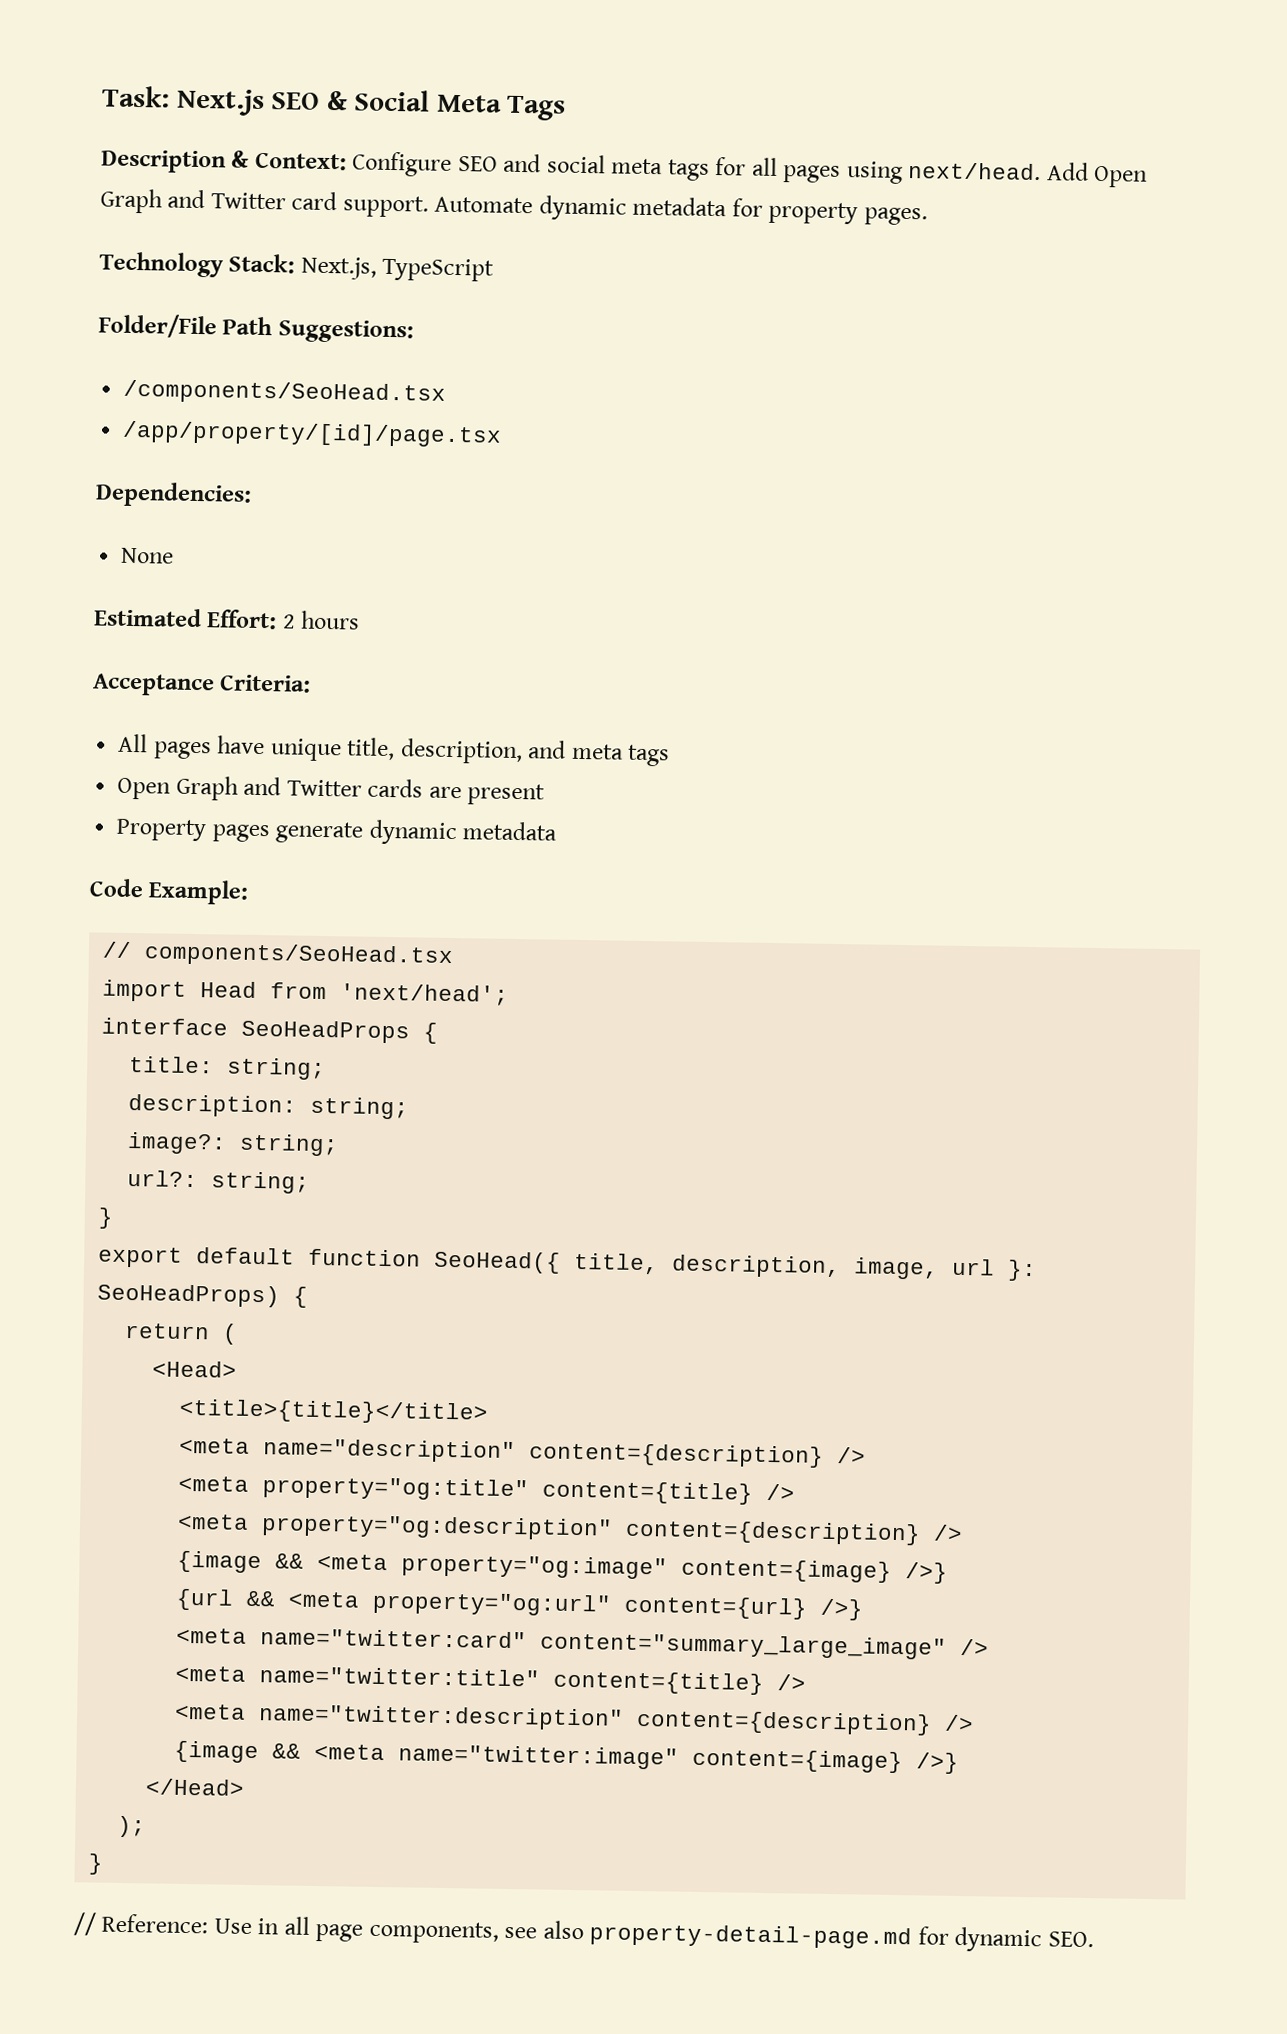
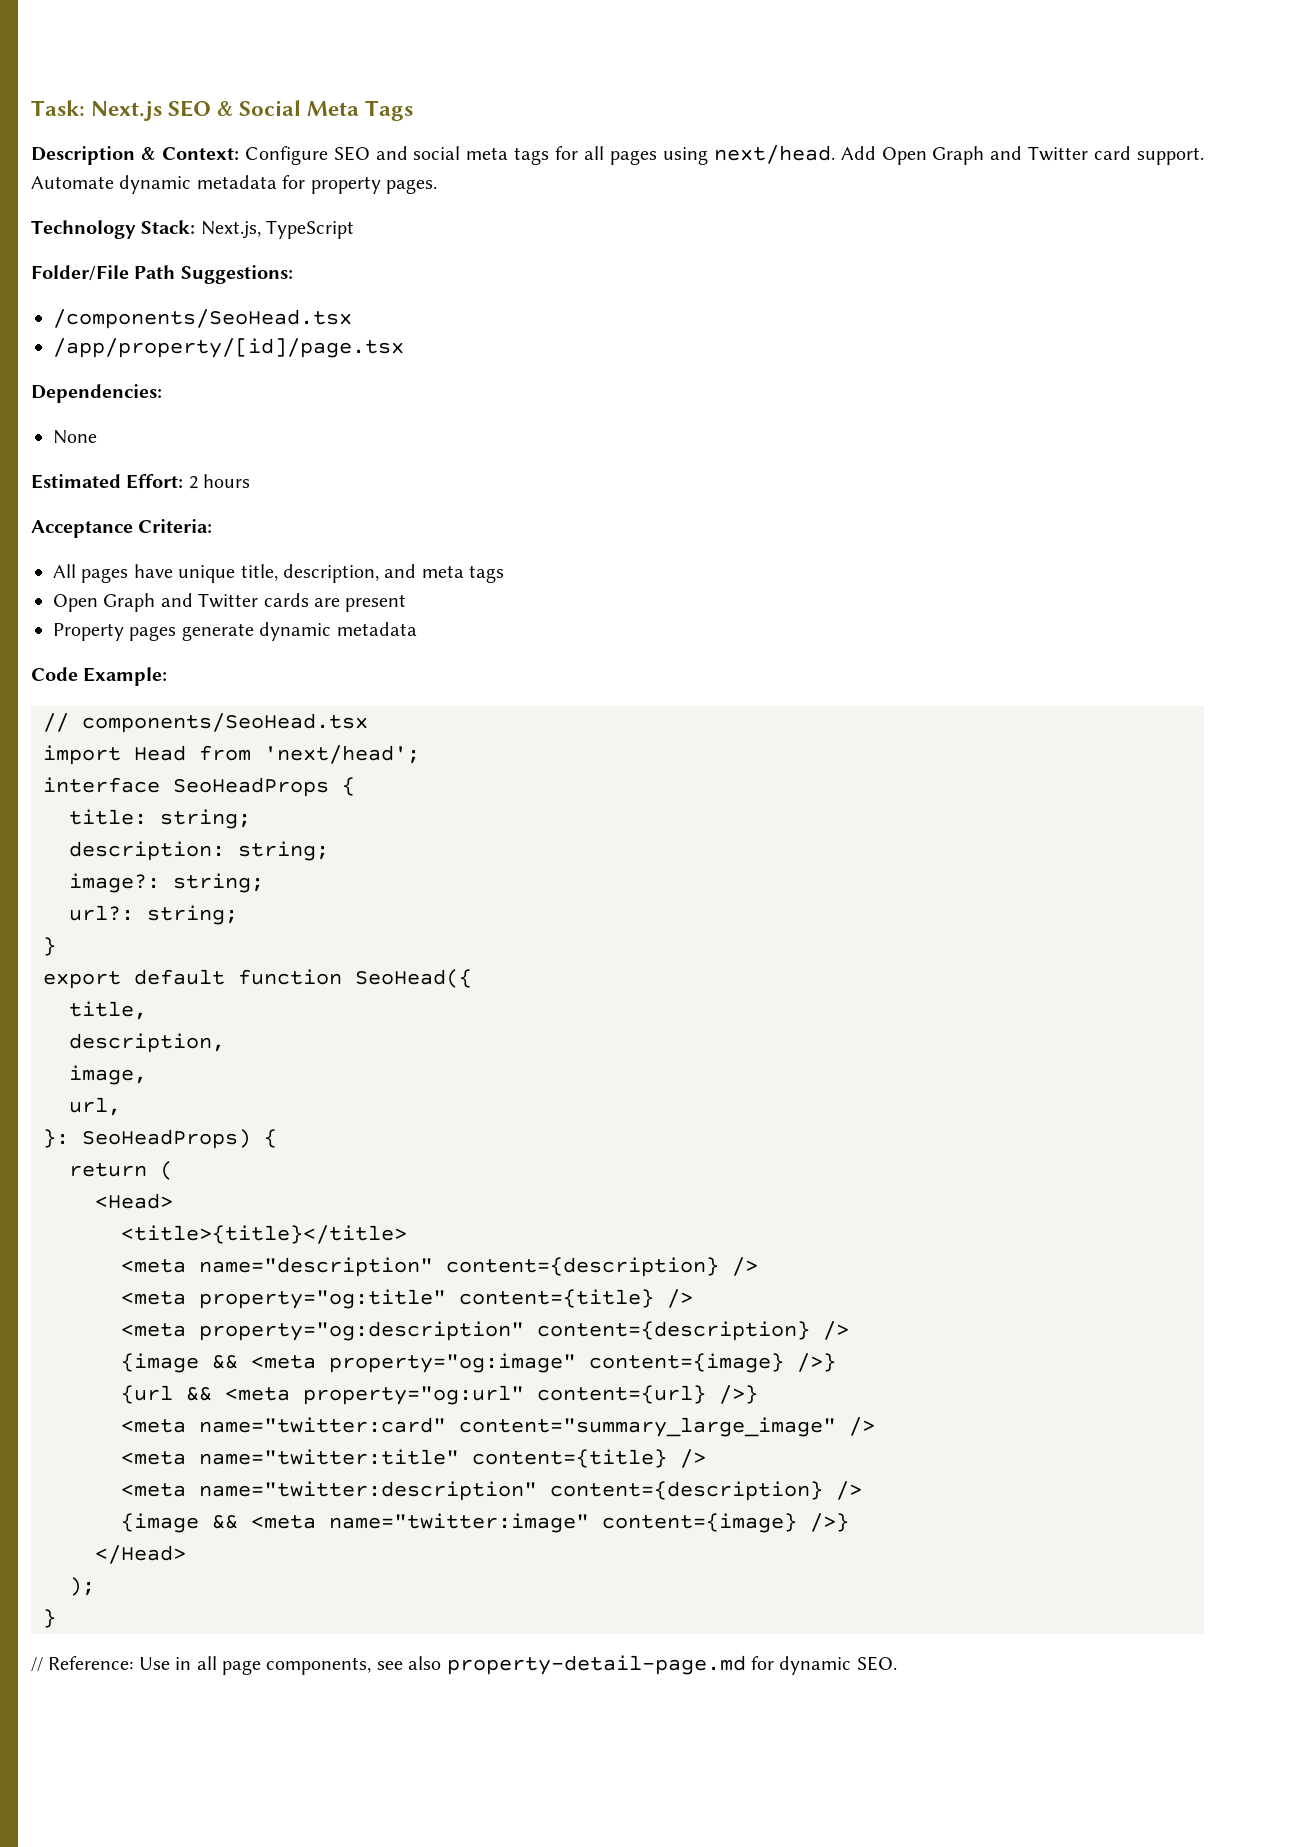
- export default function SeoHead({ title, description, image, url }: SeoHeadProps) {
+ export default function SeoHead({
+ title,
+ description,
+ image,
+ url,
+ }: SeoHeadProps) {

